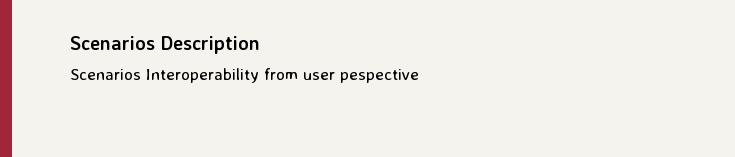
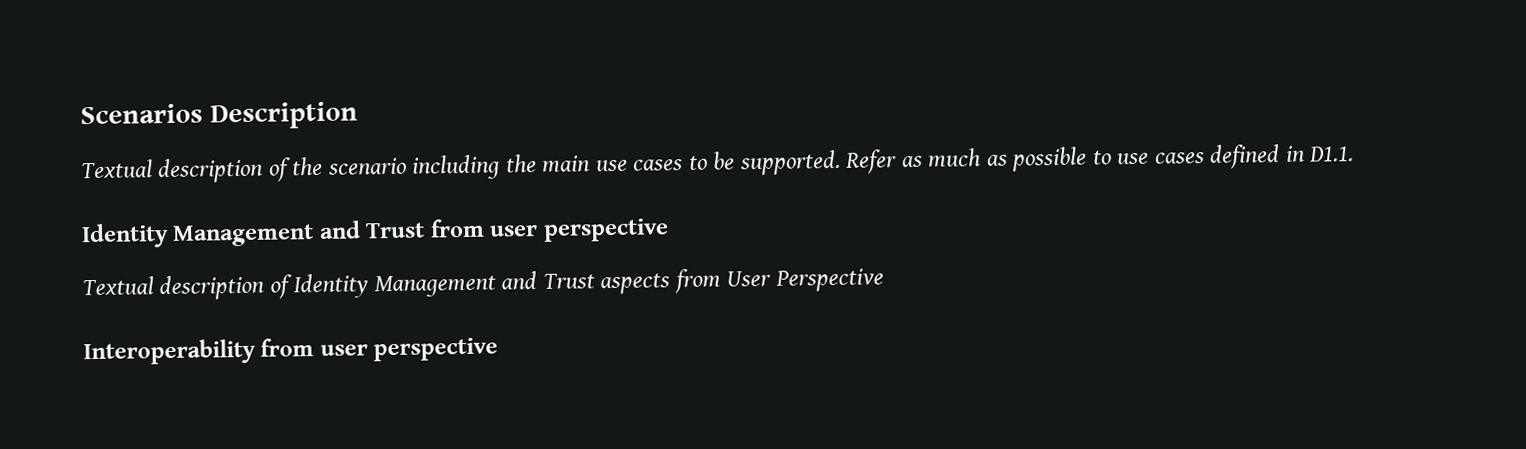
- Scenarios Interoperability from user pespective
+ Textual description of the scenario including the main use cases to be supported. Refer as much as possible to use cases defined in D1.1.
+ Identity Management and Trust from user perspective
+ Textual description of Identity Management and Trust aspects from User Perspective
+ Interoperability from user perspective

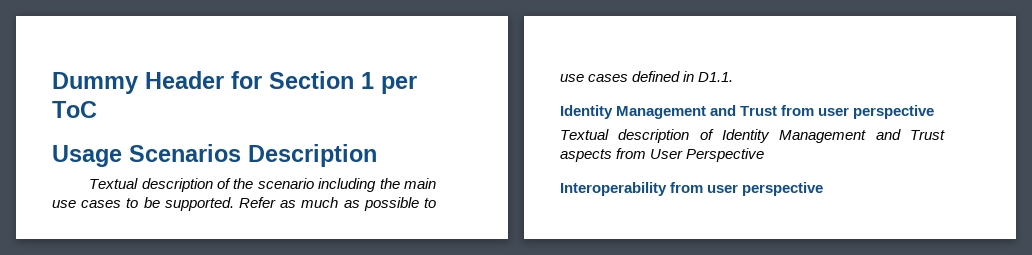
- Scenarios Description
+ Dummy Header for Section 1 per ToC
+ Usage Scenarios Description

